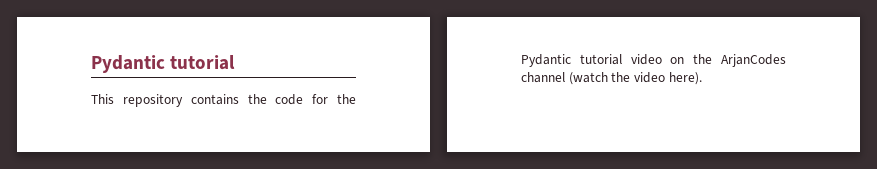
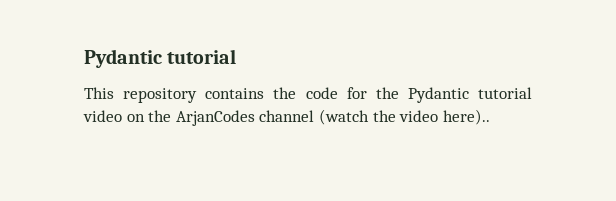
- This repository contains the code for the Pydantic tutorial video on the ArjanCodes channel (watch the video here).
+ This repository contains the code for the Pydantic tutorial video on the ArjanCodes channel (watch the video here)..

